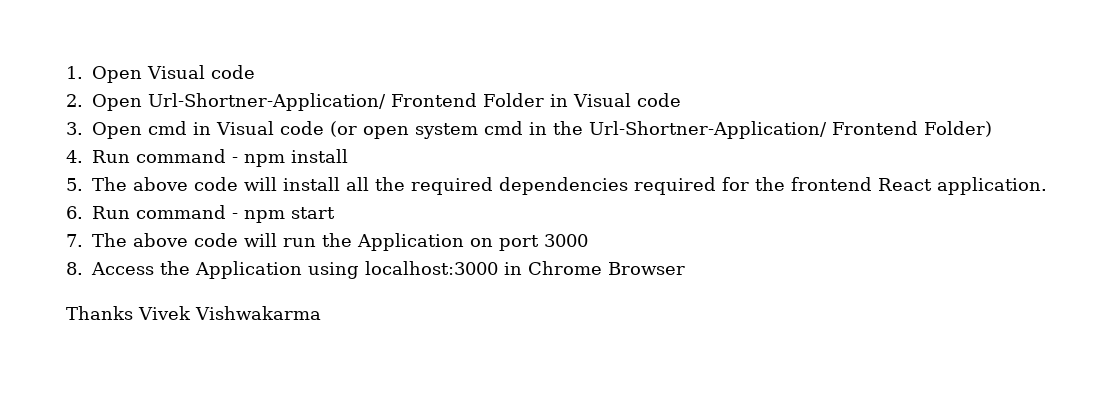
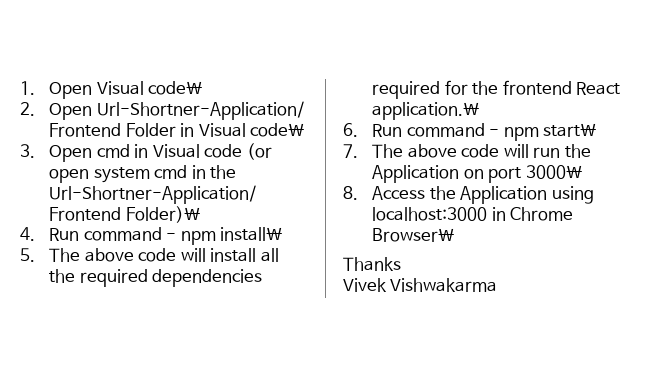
- 1. Open Visual code
+ 1. Open Visual code\
- 2. Open Url-Shortner-Application/ Frontend Folder in Visual code
+ 2. Open Url-Shortner-Application/ Frontend Folder in Visual code\
- 3. Open cmd in Visual code (or open system cmd in the Url-Shortner-Application/ Frontend Folder)
+ 3. Open cmd in Visual code (or open system cmd in the Url-Shortner-Application/ Frontend Folder)\
- 4. Run command - npm install
+ 4. Run command - npm install\
- 5. The above code will install all the required dependencies required for the frontend React application.
+ 5. The above code will install all the required dependencies required for the frontend React application.\
- 6. Run command - npm start
+ 6. Run command - npm start\
- 7. The above code will run the Application on port 3000
+ 7. The above code will run the Application on port 3000\
- 8. Access the Application using localhost:3000 in Chrome Browser
+ 8. Access the Application using localhost:3000 in Chrome Browser\
- Thanks Vivek Vishwakarma
+ Thanks
+ Vivek Vishwakarma

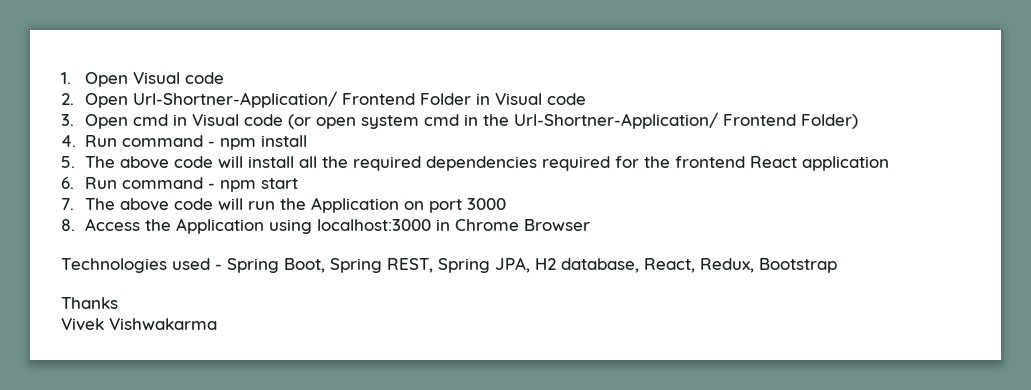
- 1. Open Visual code\
+ 1. Open Visual code
- 2. Open Url-Shortner-Application/ Frontend Folder in Visual code\
+ 2. Open Url-Shortner-Application/ Frontend Folder in Visual code
- 3. Open cmd in Visual code (or open system cmd in the Url-Shortner-Application/ Frontend Folder)\
+ 3. Open cmd in Visual code (or open system cmd in the Url-Shortner-Application/ Frontend Folder)
- 4. Run command - npm install\
+ 4. Run command - npm install
- 5. The above code will install all the required dependencies required for the frontend React application.\
+ 5. The above code will install all the required dependencies required for the frontend React application
- 6. Run command - npm start\
+ 6. Run command - npm start
- 7. The above code will run the Application on port 3000\
+ 7. The above code will run the Application on port 3000
- 8. Access the Application using localhost:3000 in Chrome Browser\
+ 8. Access the Application using localhost:3000 in Chrome Browser
+ Technologies used - Spring Boot, Spring REST, Spring JPA, H2 database, React, Redux, Bootstrap

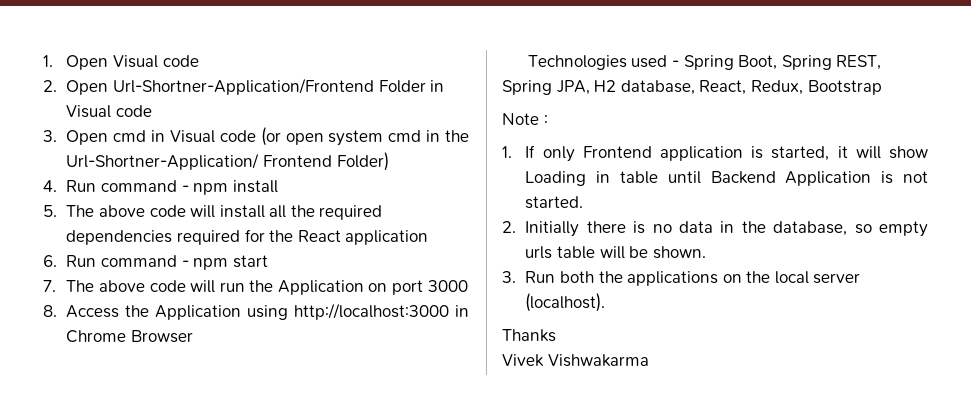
- 2. Open Url-Shortner-Application/ Frontend Folder in Visual code
+ 2. Open Url-Shortner-Application/Frontend Folder in Visual code
- 5. The above code will install all the required dependencies required for the frontend React application
+ 5. The above code will install all the required dependencies required for the React application
- 8. Access the Application using localhost:3000 in Chrome Browser
+ 8. Access the Application using http://localhost:3000 in Chrome Browser
+ Note :
+ 1. If only Frontend application is started, it will show Loading in table until Backend Application is not started.
+ 2. Initially there is no data in the database, so empty urls table will be shown.
+ 3. Run both the applications on the local server (localhost).

